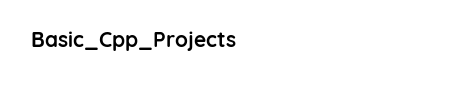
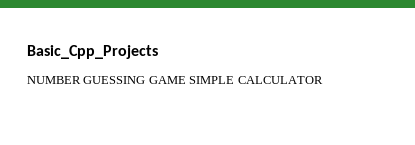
+ NUMBER GUESSING GAME SIMPLE CALCULATOR

